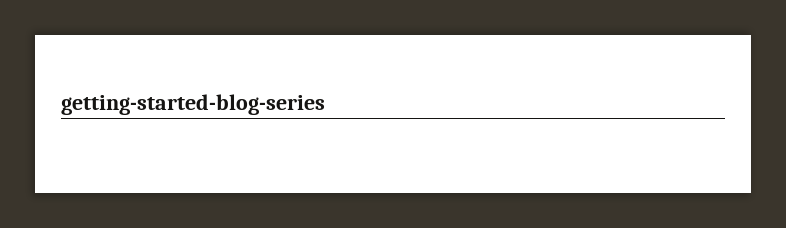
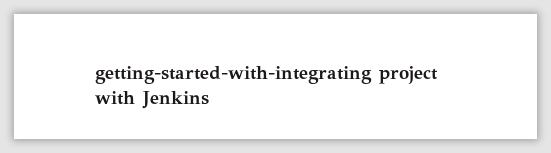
- getting-started-blog-series
+ getting-started-with-integrating project with Jenkins

